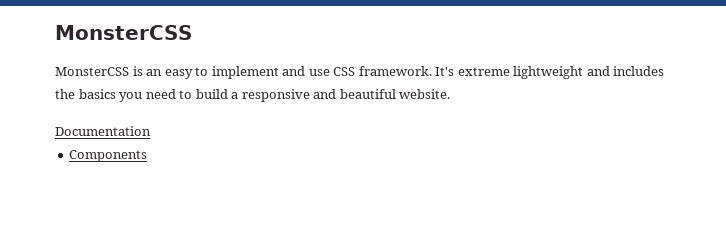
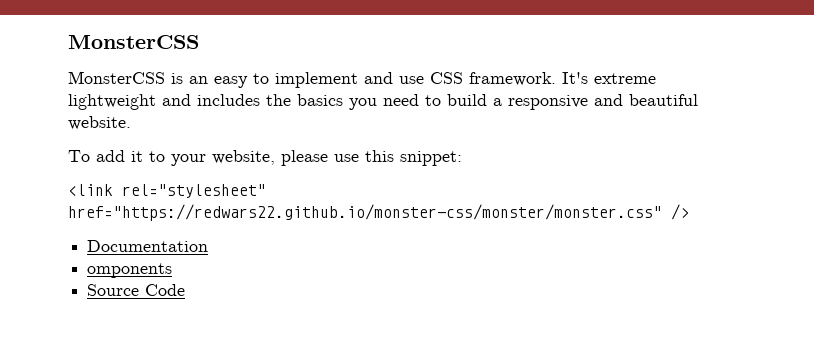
+ To add it to your website, please use this snippet:
+ <link rel="stylesheet" href="https://redwars22.github.io/monster-css/monster/monster.css" />
  Documentation
- Components
+ omponents
+ Source Code

